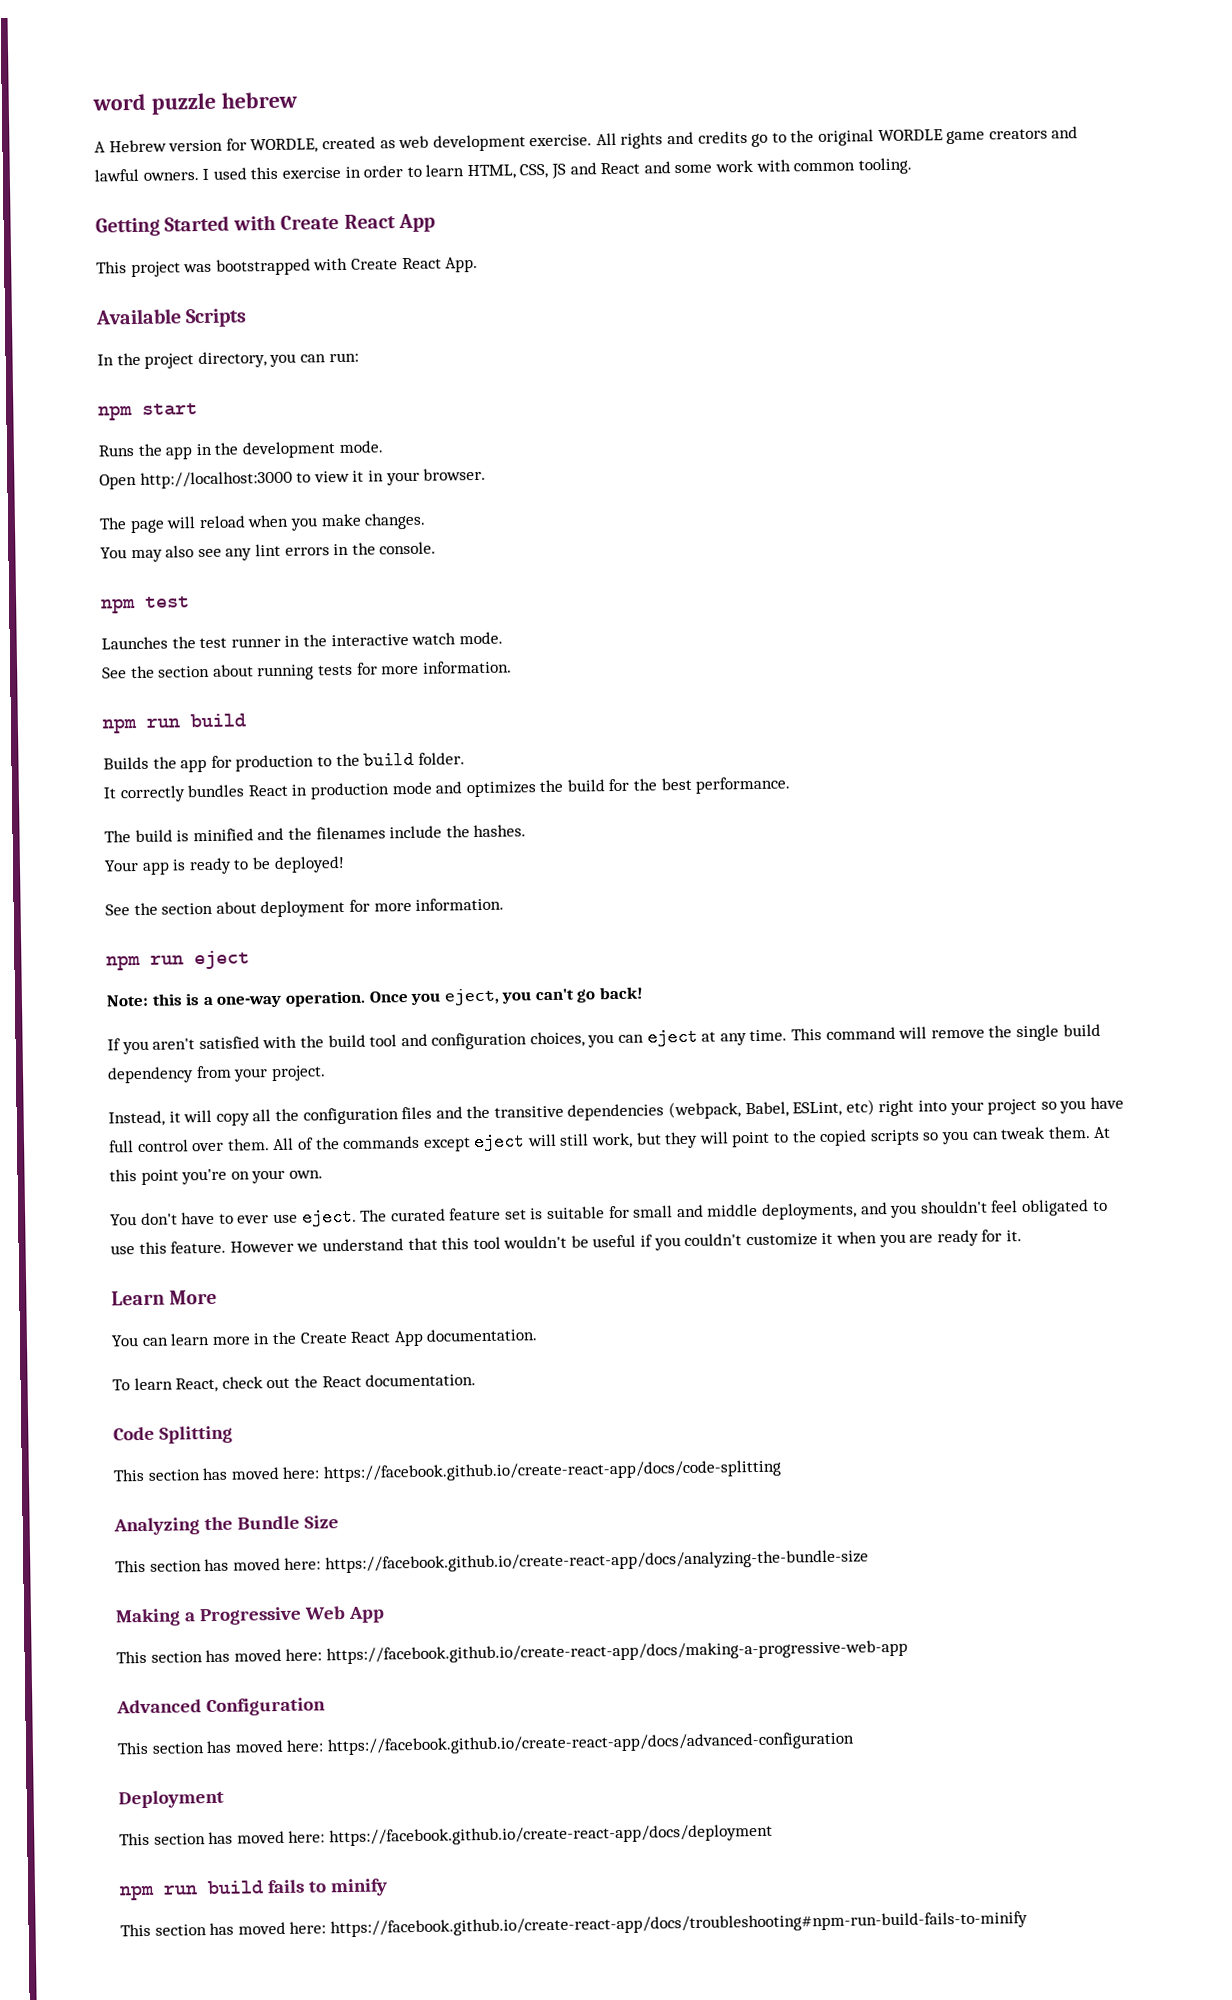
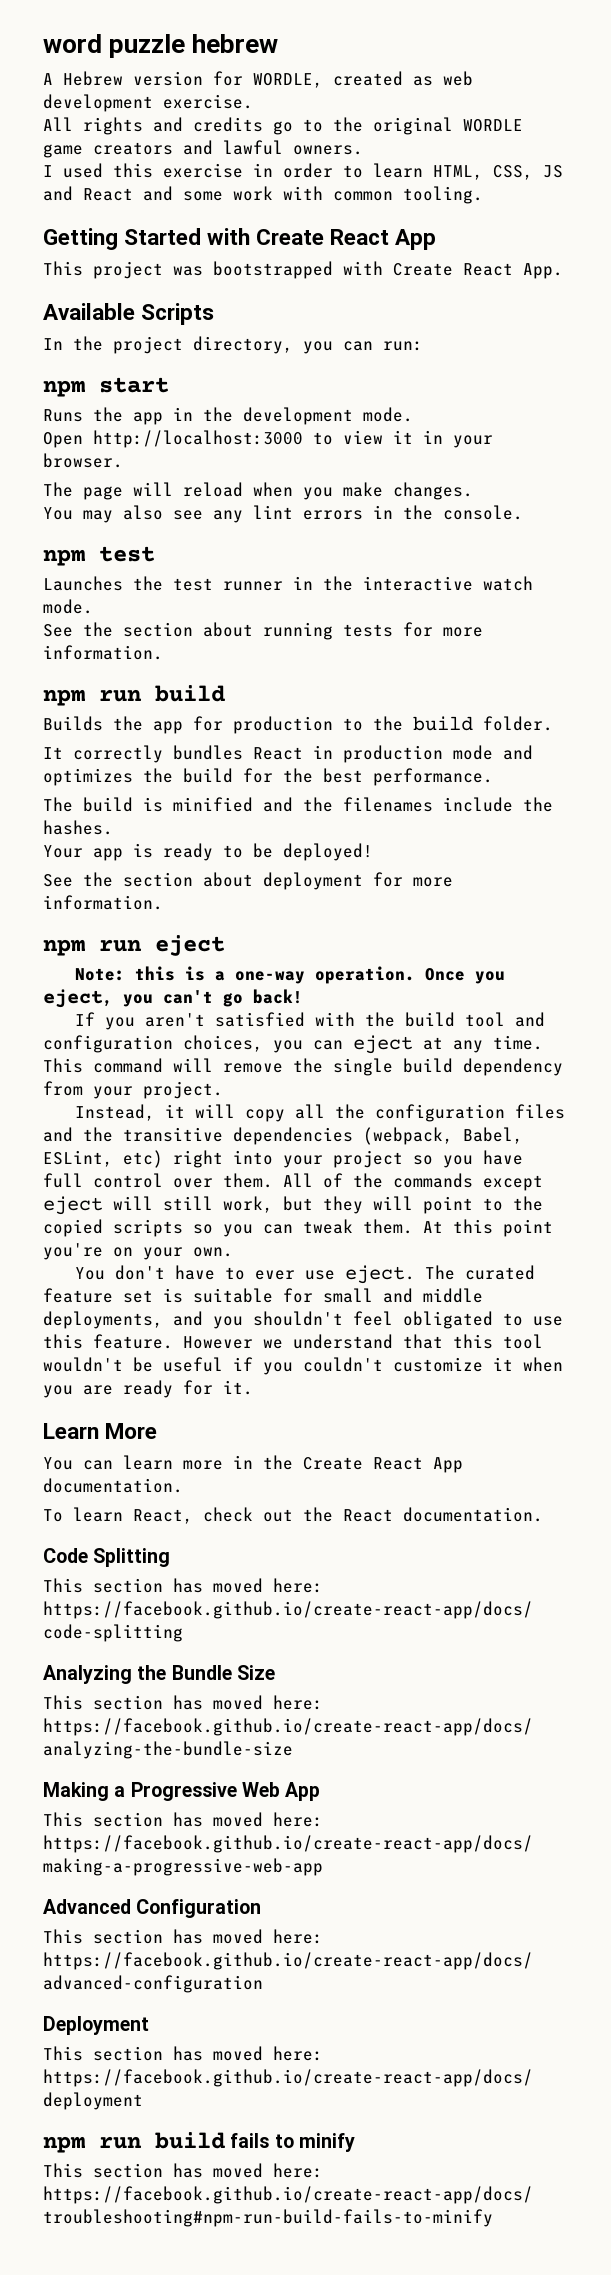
- A Hebrew version for WORDLE, created as web development exercise. All rights and credits go to the original WORDLE game creators and lawful owners. I used this exercise in order to learn HTML, CSS, JS and React and some work with common tooling.
+ A Hebrew version for WORDLE, created as web development exercise.
+ All rights and credits go to the original WORDLE game creators and lawful owners.
+ I used this exercise in order to learn HTML, CSS, JS and React and some work with common tooling.

